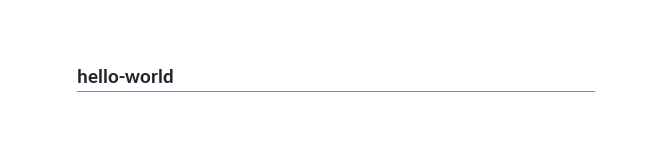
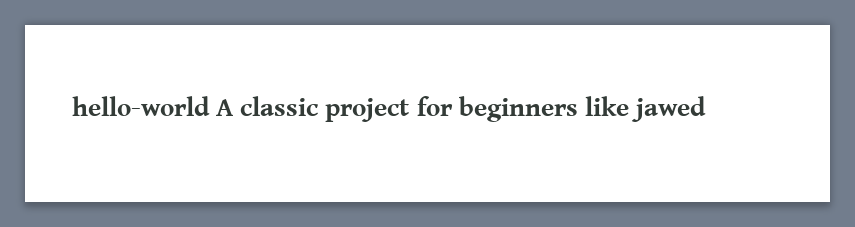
- hello-world
+ hello-world A classic project for beginners like jawed

